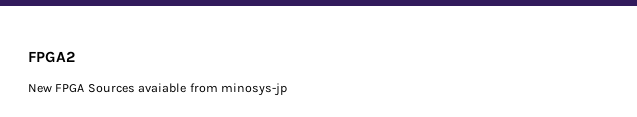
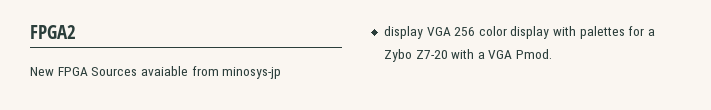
+ display VGA 256 color display with palettes for a Zybo Z7-20 with a VGA Pmod.

